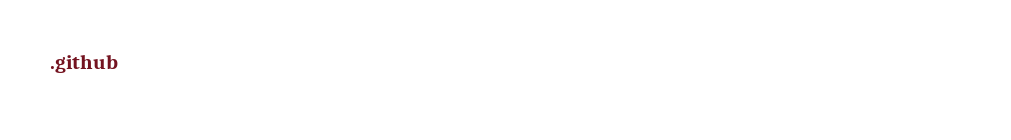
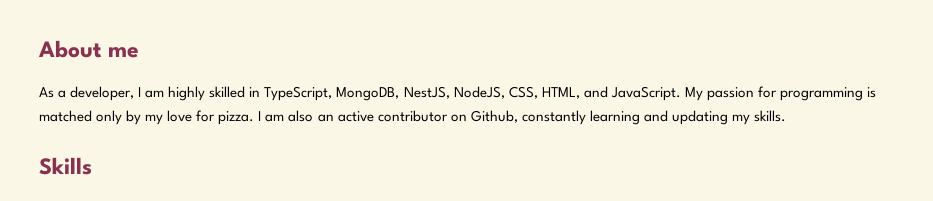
- .github
+ About me
+ As a developer, I am highly skilled in TypeScript, MongoDB, NestJS, NodeJS, CSS, HTML, and JavaScript. My passion for programming is matched only by my love for pizza. I am also an active contributor on Github, constantly learning and updating my skills.
+ Skills

